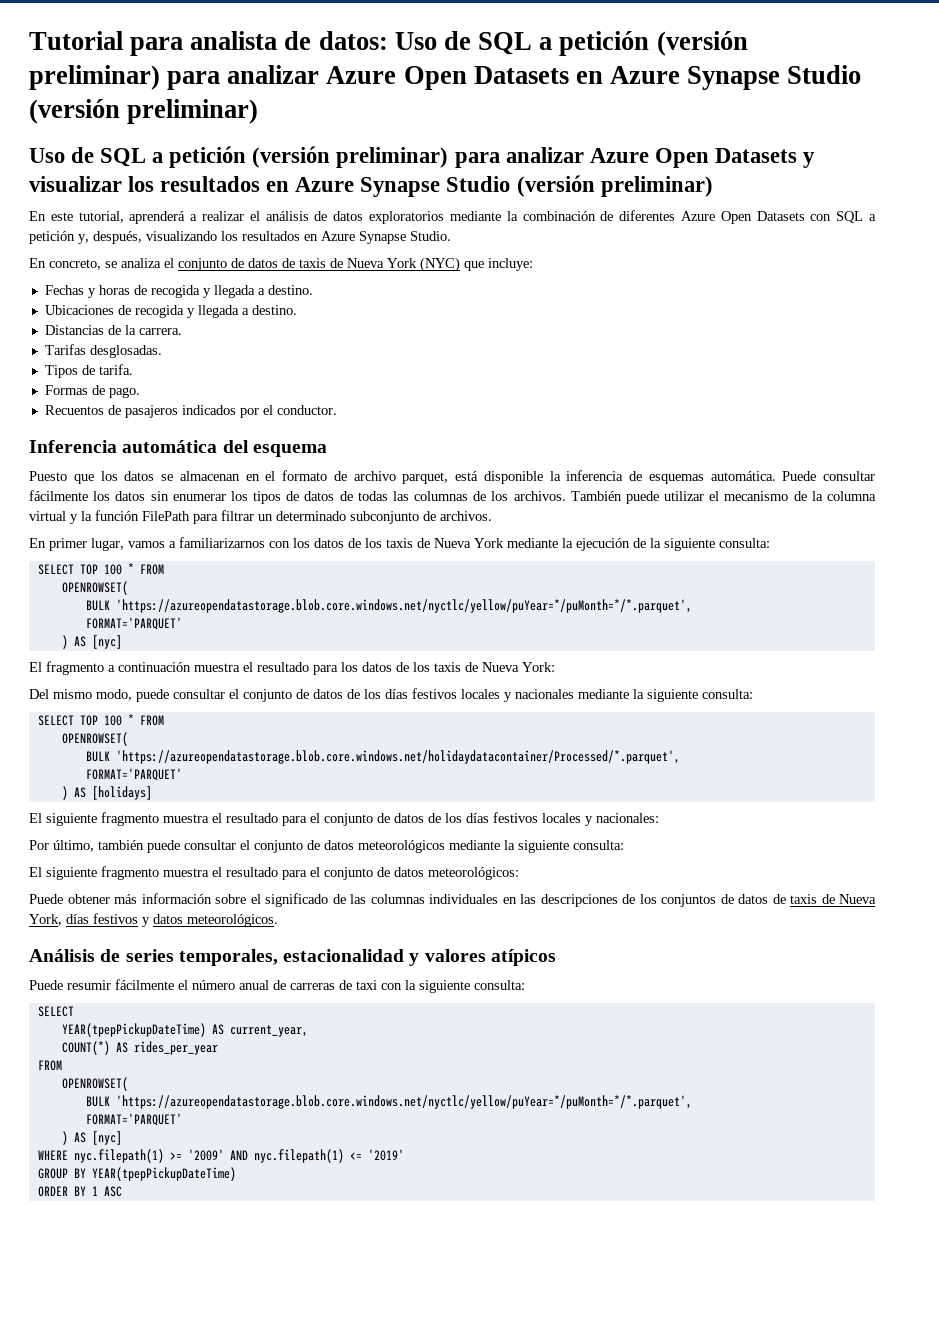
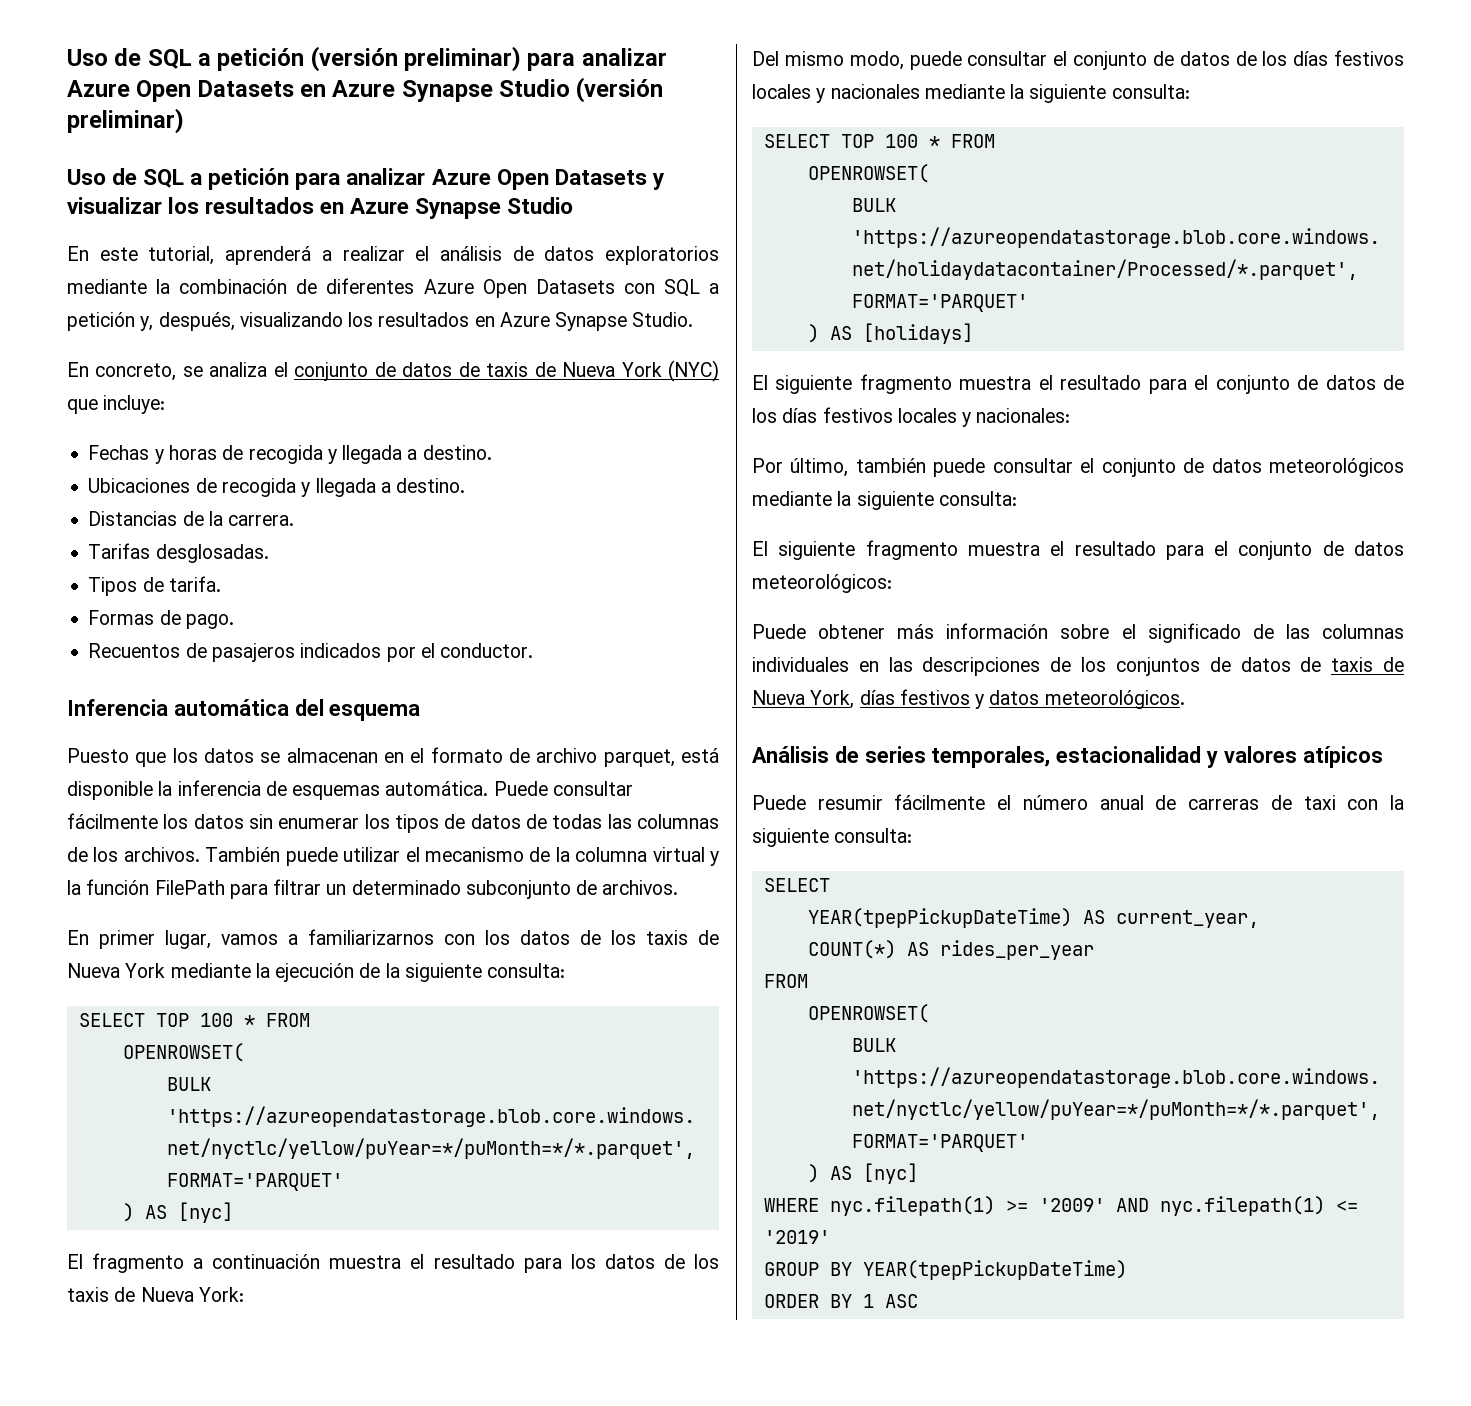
- Tutorial para analista de datos: Uso de SQL a petición (versión preliminar) para analizar Azure Open Datasets en Azure Synapse Studio (versión preliminar)
+ Uso de SQL a petición (versión preliminar) para analizar Azure Open Datasets en Azure Synapse Studio (versión preliminar)
- Uso de SQL a petición (versión preliminar) para analizar Azure Open Datasets y visualizar los resultados en Azure Synapse Studio (versión preliminar)
+ Uso de SQL a petición para analizar Azure Open Datasets y visualizar los resultados en Azure Synapse Studio

